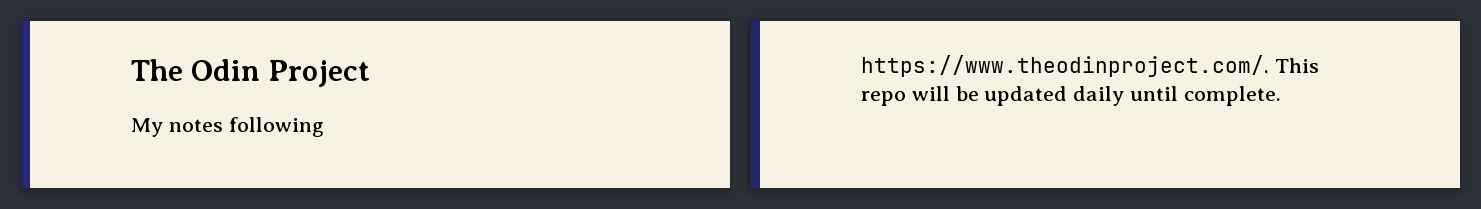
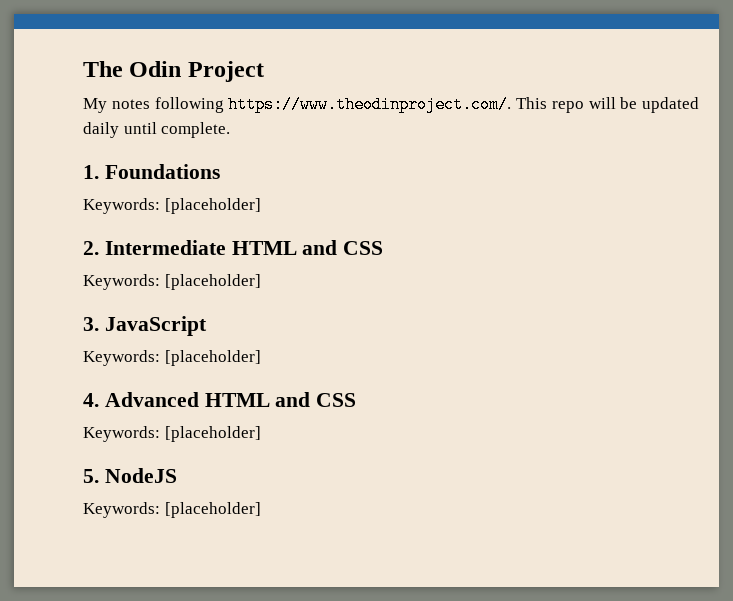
+ 1. Foundations
+ Keywords: [placeholder]
+ 2. Intermediate HTML and CSS
+ Keywords: [placeholder]
+ 3. JavaScript
+ Keywords: [placeholder]
+ 4. Advanced HTML and CSS
+ Keywords: [placeholder]
+ 5. NodeJS
+ Keywords: [placeholder]

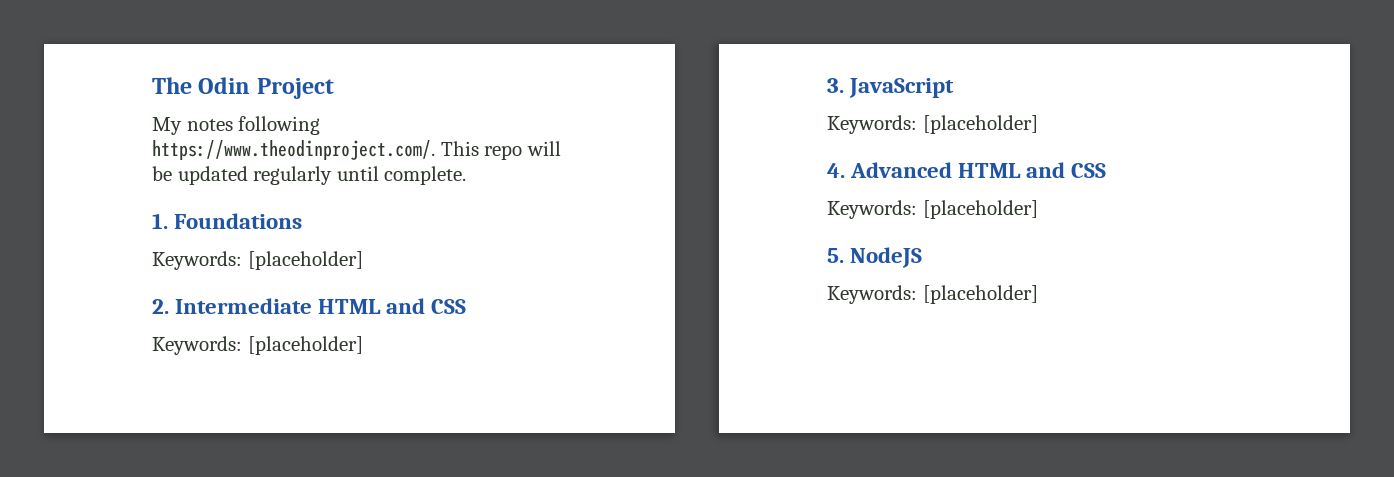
- My notes following https://www.theodinproject.com/. This repo will be updated daily until complete.
+ My notes following https://www.theodinproject.com/. This repo will be updated regularly until complete.

